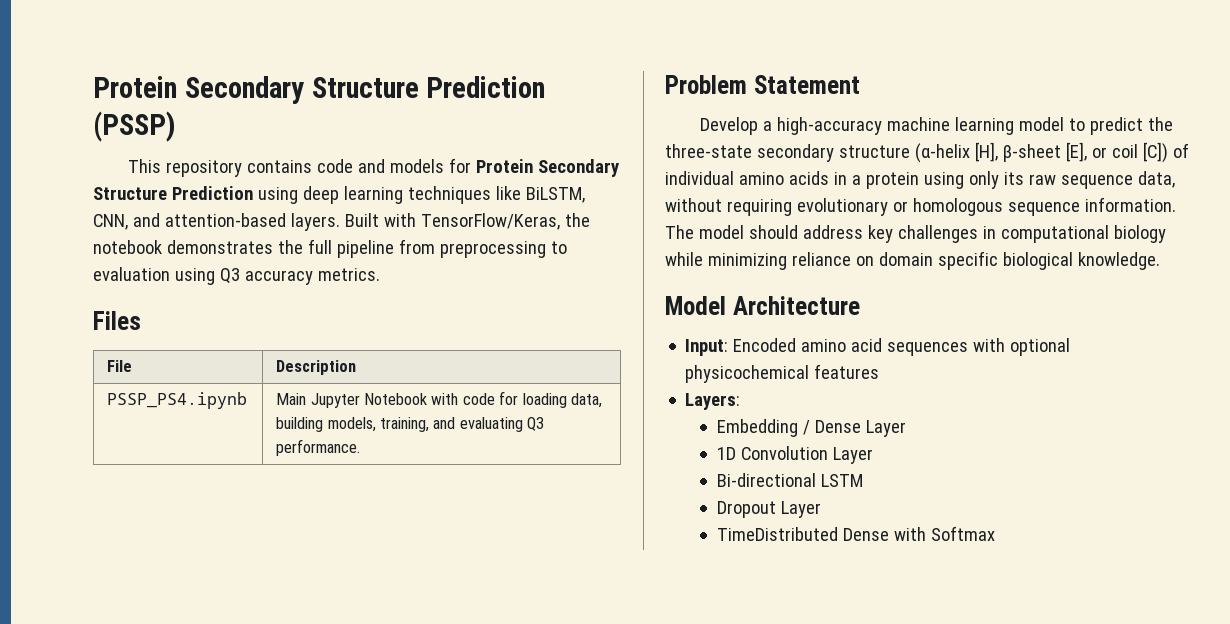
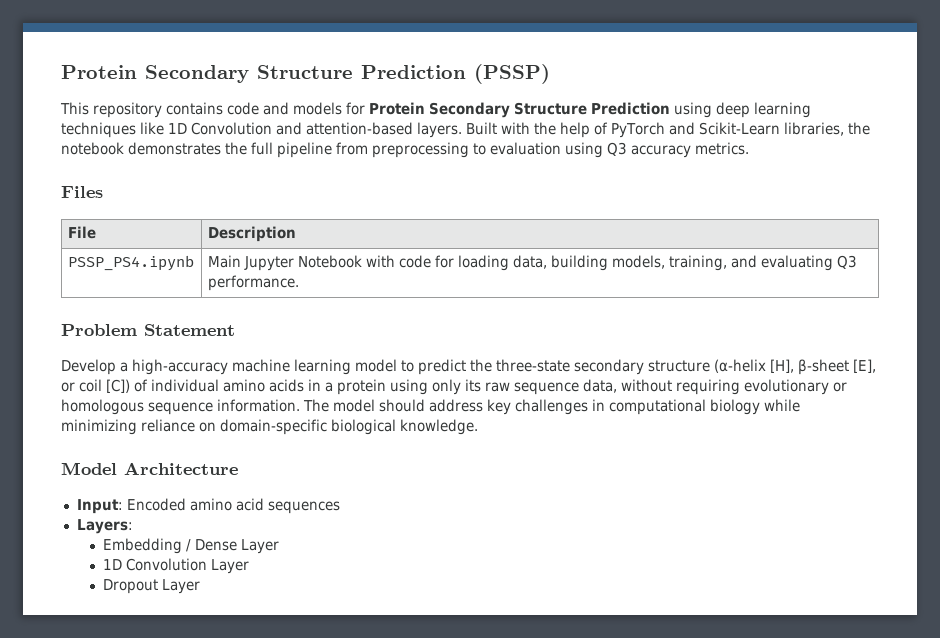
- This repository contains code and models for Protein Secondary Structure Prediction using deep learning techniques like BiLSTM, CNN, and attention-based layers.
+ This repository contains code and models for Protein Secondary Structure Prediction using deep learning techniques like 1D Convolution and attention-based layers.
- Built with TensorFlow/Keras, the notebook demonstrates the full pipeline from preprocessing to evaluation using Q3 accuracy metrics.
+ Built with the help of PyTorch and Scikit-Learn libraries, the notebook demonstrates the full pipeline from preprocessing to evaluation using Q3 accuracy metrics.
- The model should address key challenges in computational biology while minimizing reliance on domain specific biological knowledge.
+ The model should address key challenges in computational biology while minimizing reliance on domain-specific biological knowledge.
- Input: Encoded amino acid sequences with optional physicochemical features
+ Input: Encoded amino acid sequences
- Bi-directional LSTM
- TimeDistributed Dense with Softmax

